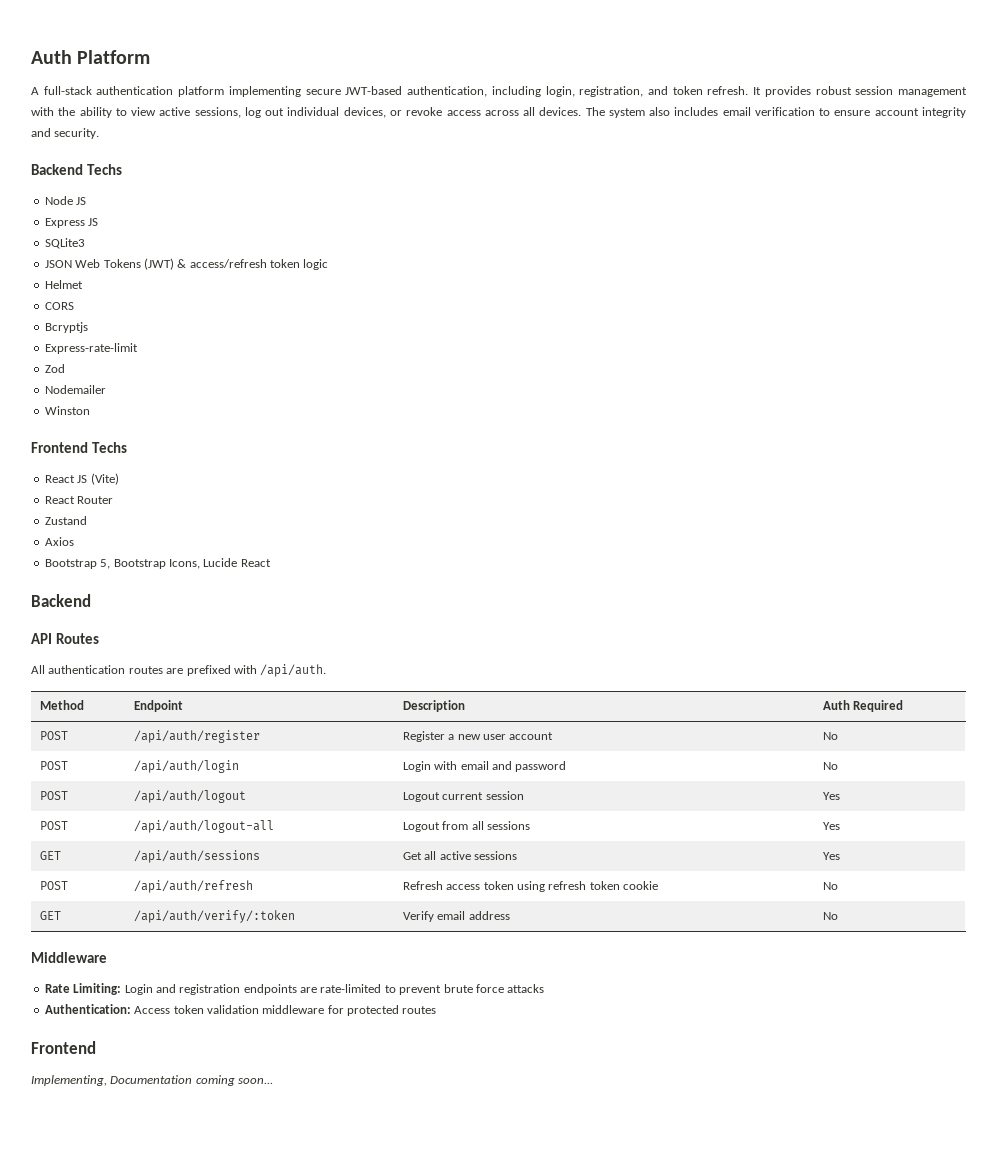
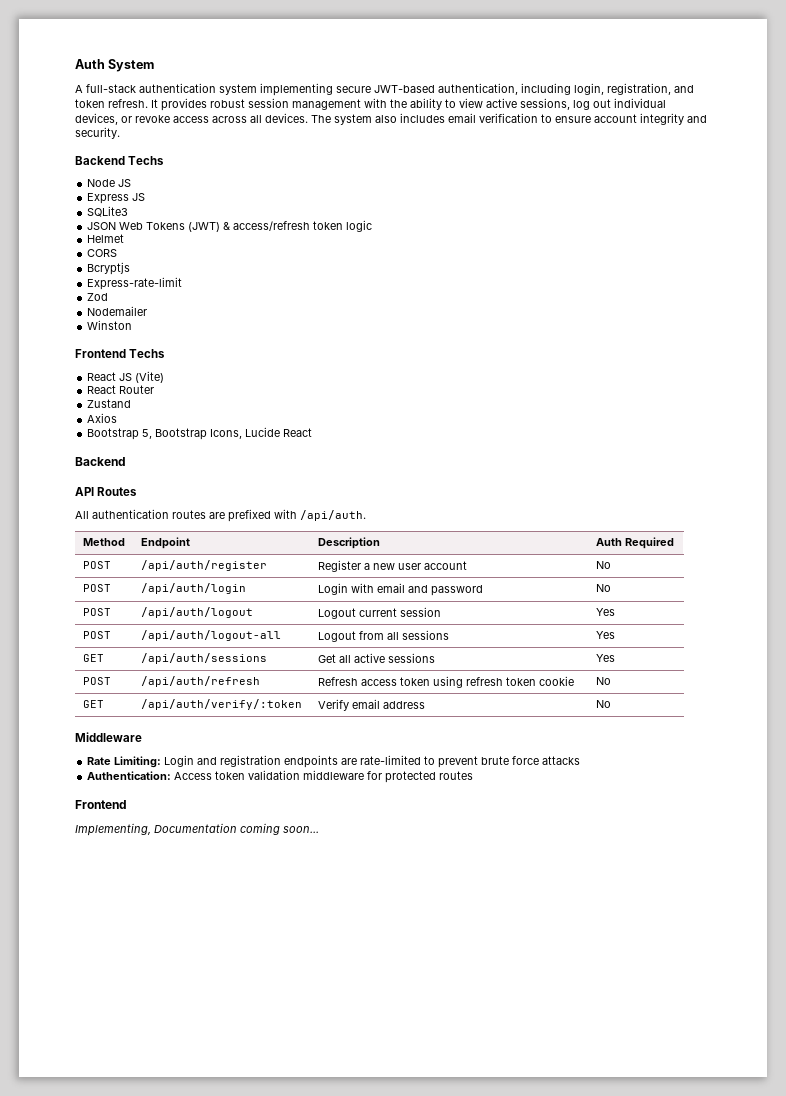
- Auth Platform
+ Auth System
- A full-stack authentication platform implementing secure JWT-based authentication, including login, registration, and token refresh.
+ A full-stack authentication system implementing secure JWT-based authentication, including login, registration, and token refresh.

